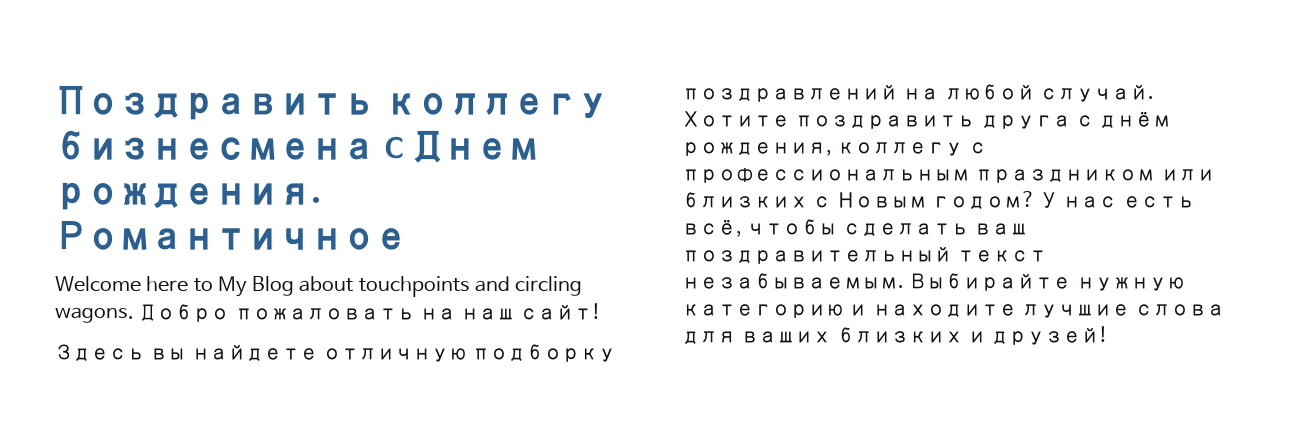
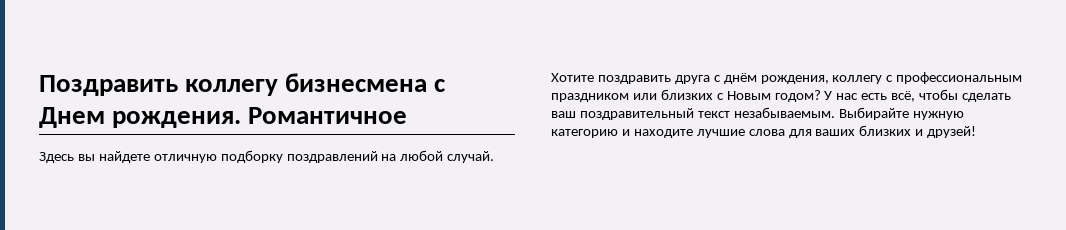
- Welcome here to My Blog about touchpoints and circling wagons. Добро пожаловать на наш сайт!

